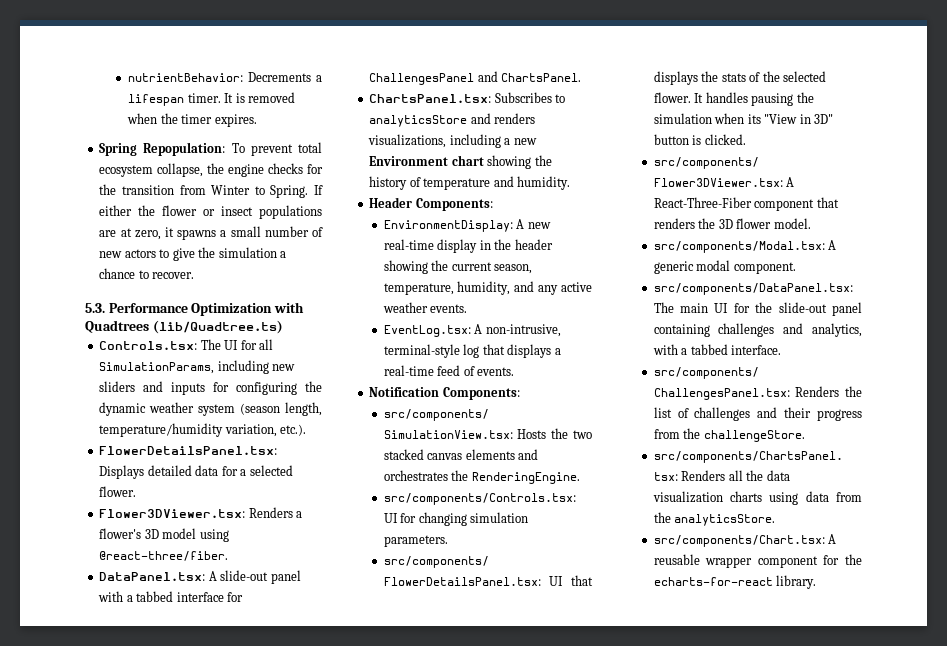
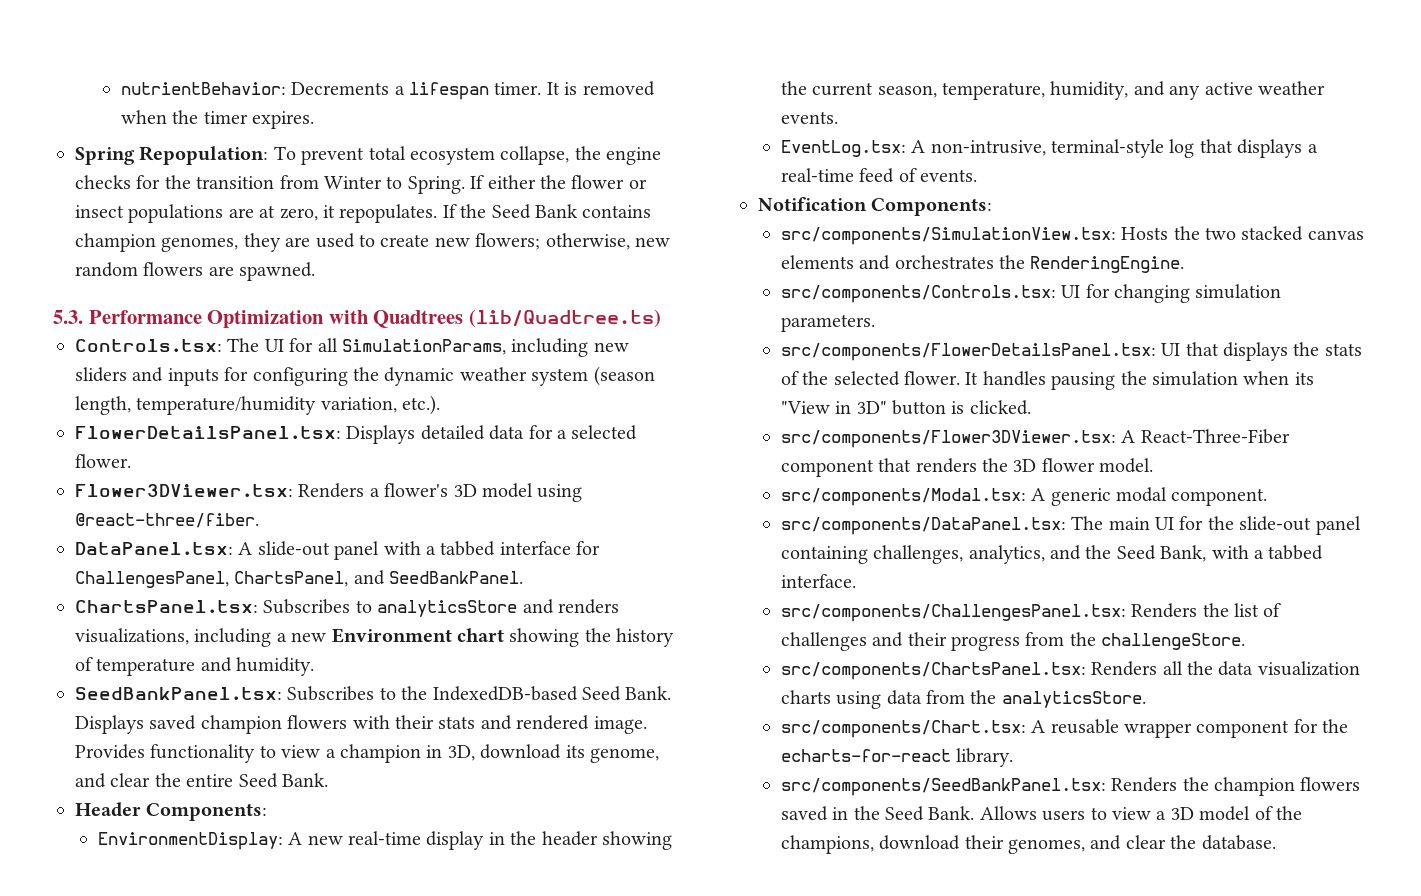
- If either the flower or insect populations are at zero, it spawns a small number of new actors to give the simulation a chance to recover.
+ If either the flower or insect populations are at zero, it repopulates. If the Seed Bank contains champion genomes, they are used to create new flowers; otherwise, new random flowers are spawned.
- DataPanel.tsx: A slide-out panel with a tabbed interface for ChallengesPanel and ChartsPanel.
+ DataPanel.tsx: A slide-out panel with a tabbed interface for ChallengesPanel, ChartsPanel, and SeedBankPanel.
+ SeedBankPanel.tsx: Subscribes to the IndexedDB-based Seed Bank. Displays saved champion flowers with their stats and rendered image. Provides functionality to view a champion in 3D, download its genome, and clear the entire Seed Bank.
- src/components/DataPanel.tsx: The main UI for the slide-out panel containing challenges and analytics, with a tabbed interface.
+ src/components/DataPanel.tsx: The main UI for the slide-out panel containing challenges, analytics, and the Seed Bank, with a tabbed interface.
+ src/components/SeedBankPanel.tsx: Renders the champion flowers saved in the Seed Bank. Allows users to view a 3D model of the champions, download their genomes, and clear the database.

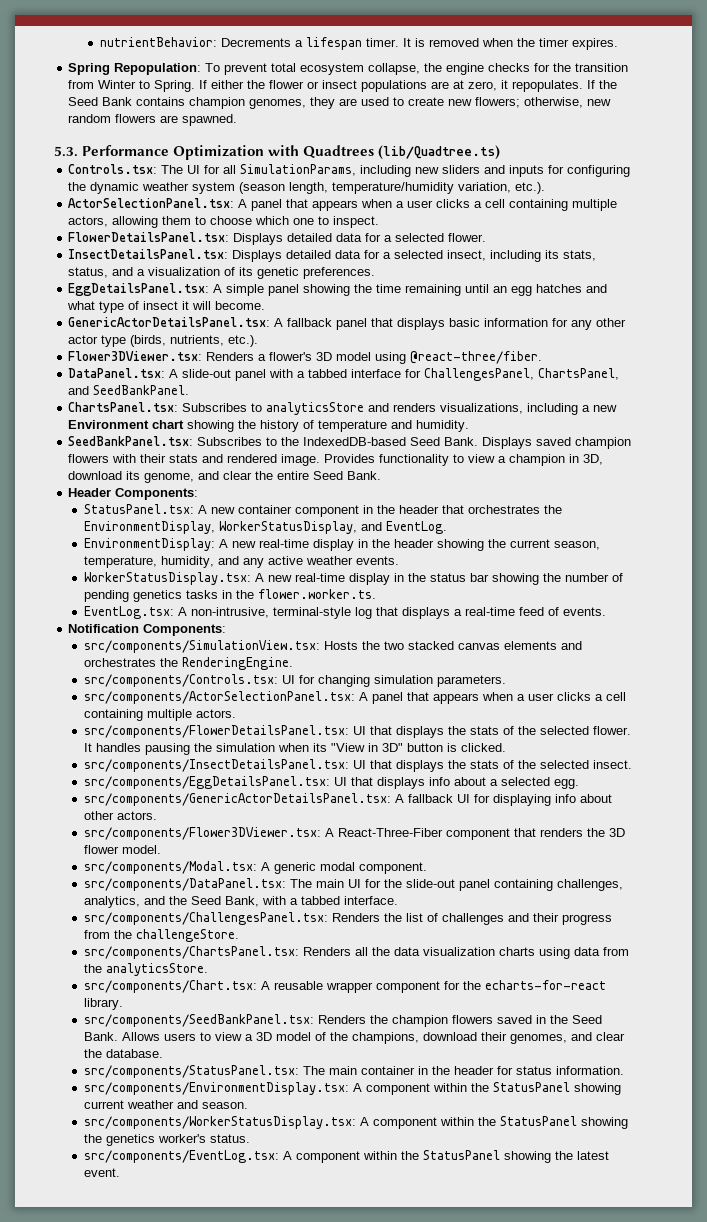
+ ActorSelectionPanel.tsx: A panel that appears when a user clicks a cell containing multiple actors, allowing them to choose which one to inspect.
+ InsectDetailsPanel.tsx: Displays detailed data for a selected insect, including its stats, status, and a visualization of its genetic preferences.
+ EggDetailsPanel.tsx: A simple panel showing the time remaining until an egg hatches and what type of insect it will become.
+ GenericActorDetailsPanel.tsx: A fallback panel that displays basic information for any other actor type (birds, nutrients, etc.).
+ StatusPanel.tsx: A new container component in the header that orchestrates the EnvironmentDisplay, WorkerStatusDisplay, and EventLog.
+ WorkerStatusDisplay.tsx: A new real-time display in the status bar showing the number of pending genetics tasks in the flower.worker.ts.
+ src/components/ActorSelectionPanel.tsx: A panel that appears when a user clicks a cell containing multiple actors.
+ src/components/InsectDetailsPanel.tsx: UI that displays the stats of the selected insect.
+ src/components/EggDetailsPanel.tsx: UI that displays info about a selected egg.
+ src/components/GenericActorDetailsPanel.tsx: A fallback UI for displaying info about other actors.
+ src/components/StatusPanel.tsx: The main container in the header for status information.
+ src/components/EnvironmentDisplay.tsx: A component within the StatusPanel showing current weather and season.
+ src/components/WorkerStatusDisplay.tsx: A component within the StatusPanel showing the genetics worker's status.
+ src/components/EventLog.tsx: A component within the StatusPanel showing the latest event.

